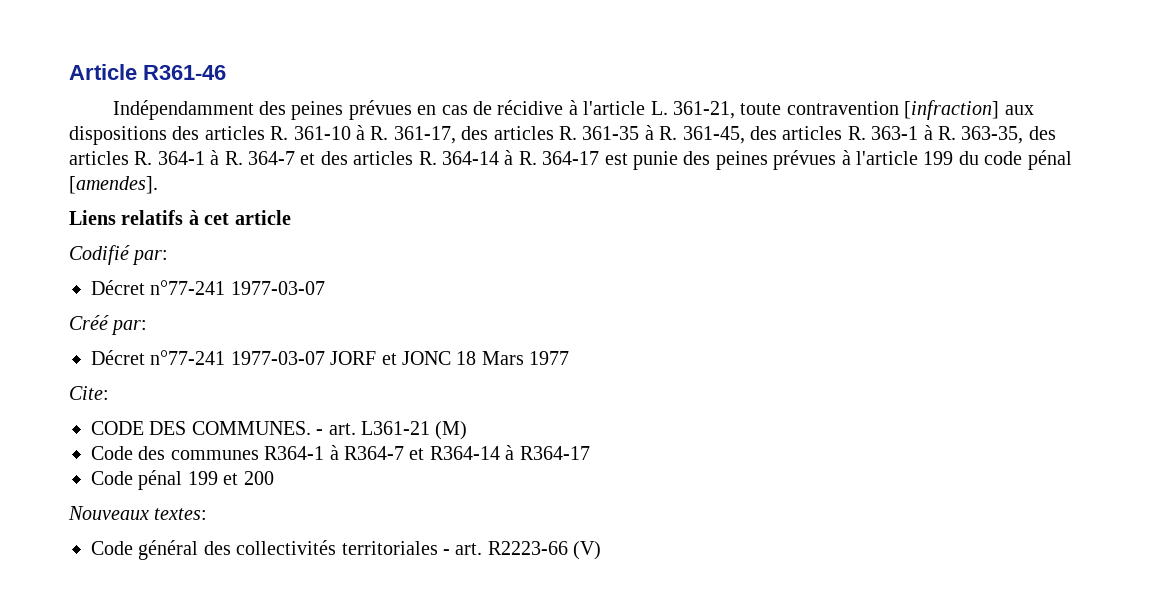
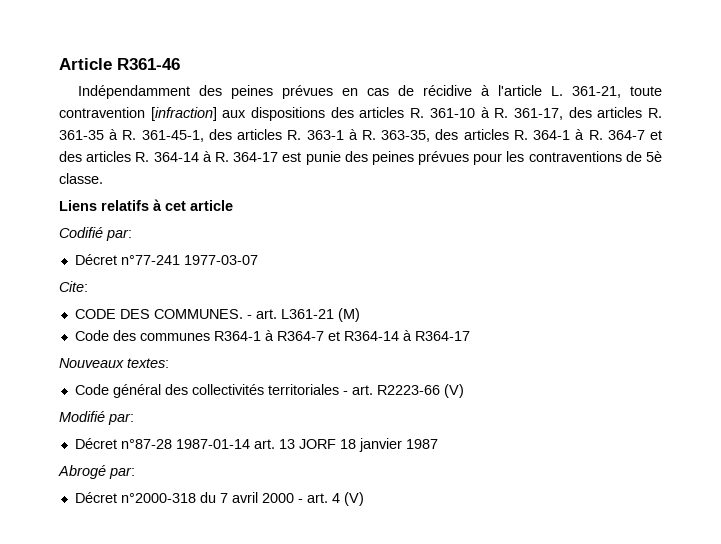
- Indépendamment des peines prévues en cas de récidive à l'article L. 361-21, toute contravention [infraction] aux dispositions des articles R. 361-10 à R. 361-17, des articles R. 361-35 à R. 361-45, des articles R. 363-1 à R. 363-35, des articles R. 364-1 à R. 364-7 et des articles R. 364-14 à R. 364-17 est punie des peines prévues à l'article 199 du code pénal [amendes].
+ Indépendamment des peines prévues en cas de récidive à l'article L. 361-21, toute contravention [infraction] aux dispositions des articles R. 361-10 à R. 361-17, des articles R. 361-35 à R. 361-45-1, des articles R. 363-1 à R. 363-35, des articles R. 364-1 à R. 364-7 et des articles R. 364-14 à R. 364-17 est punie des peines prévues pour les contraventions de 5è classe.
- Créé par:
- Décret n°77-241 1977-03-07 JORF et JONC 18 Mars 1977
- Code pénal 199 et 200
+ Modifié par:
+ Décret n°87-28 1987-01-14 art. 13 JORF 18 janvier 1987
+ Abrogé par:
+ Décret n°2000-318 du 7 avril 2000 - art. 4 (V)

